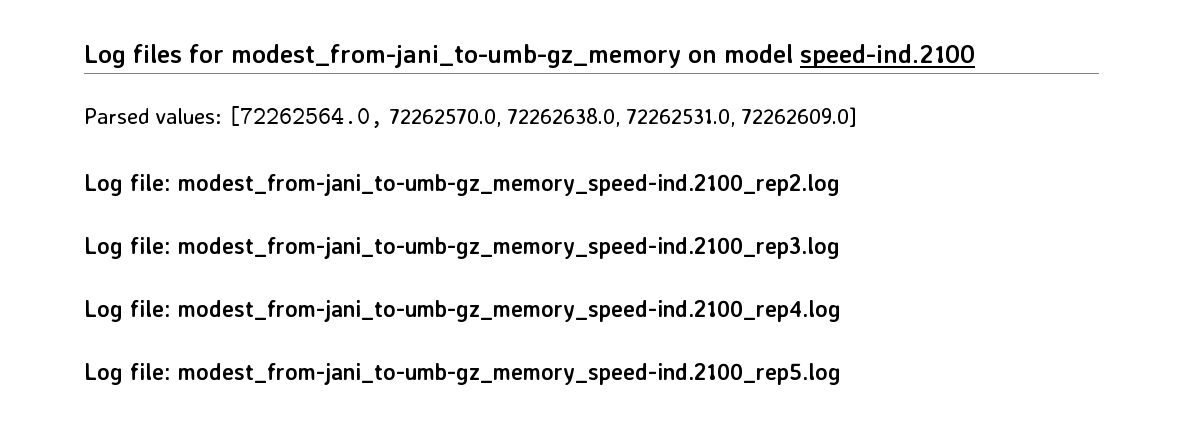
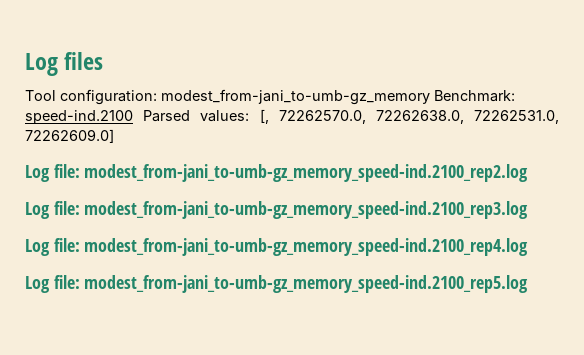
- Log files for modest_from-jani_to-umb-gz_memory on model speed-ind.2100
- Parsed values: [72262564.0, 72262570.0, 72262638.0, 72262531.0, 72262609.0]
+ Log files
+ Tool configuration: modest_from-jani_to-umb-gz_memory Benchmark: speed-ind.2100 Parsed values: [, 72262570.0, 72262638.0, 72262531.0, 72262609.0]

